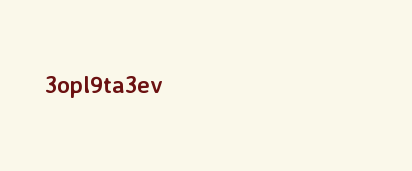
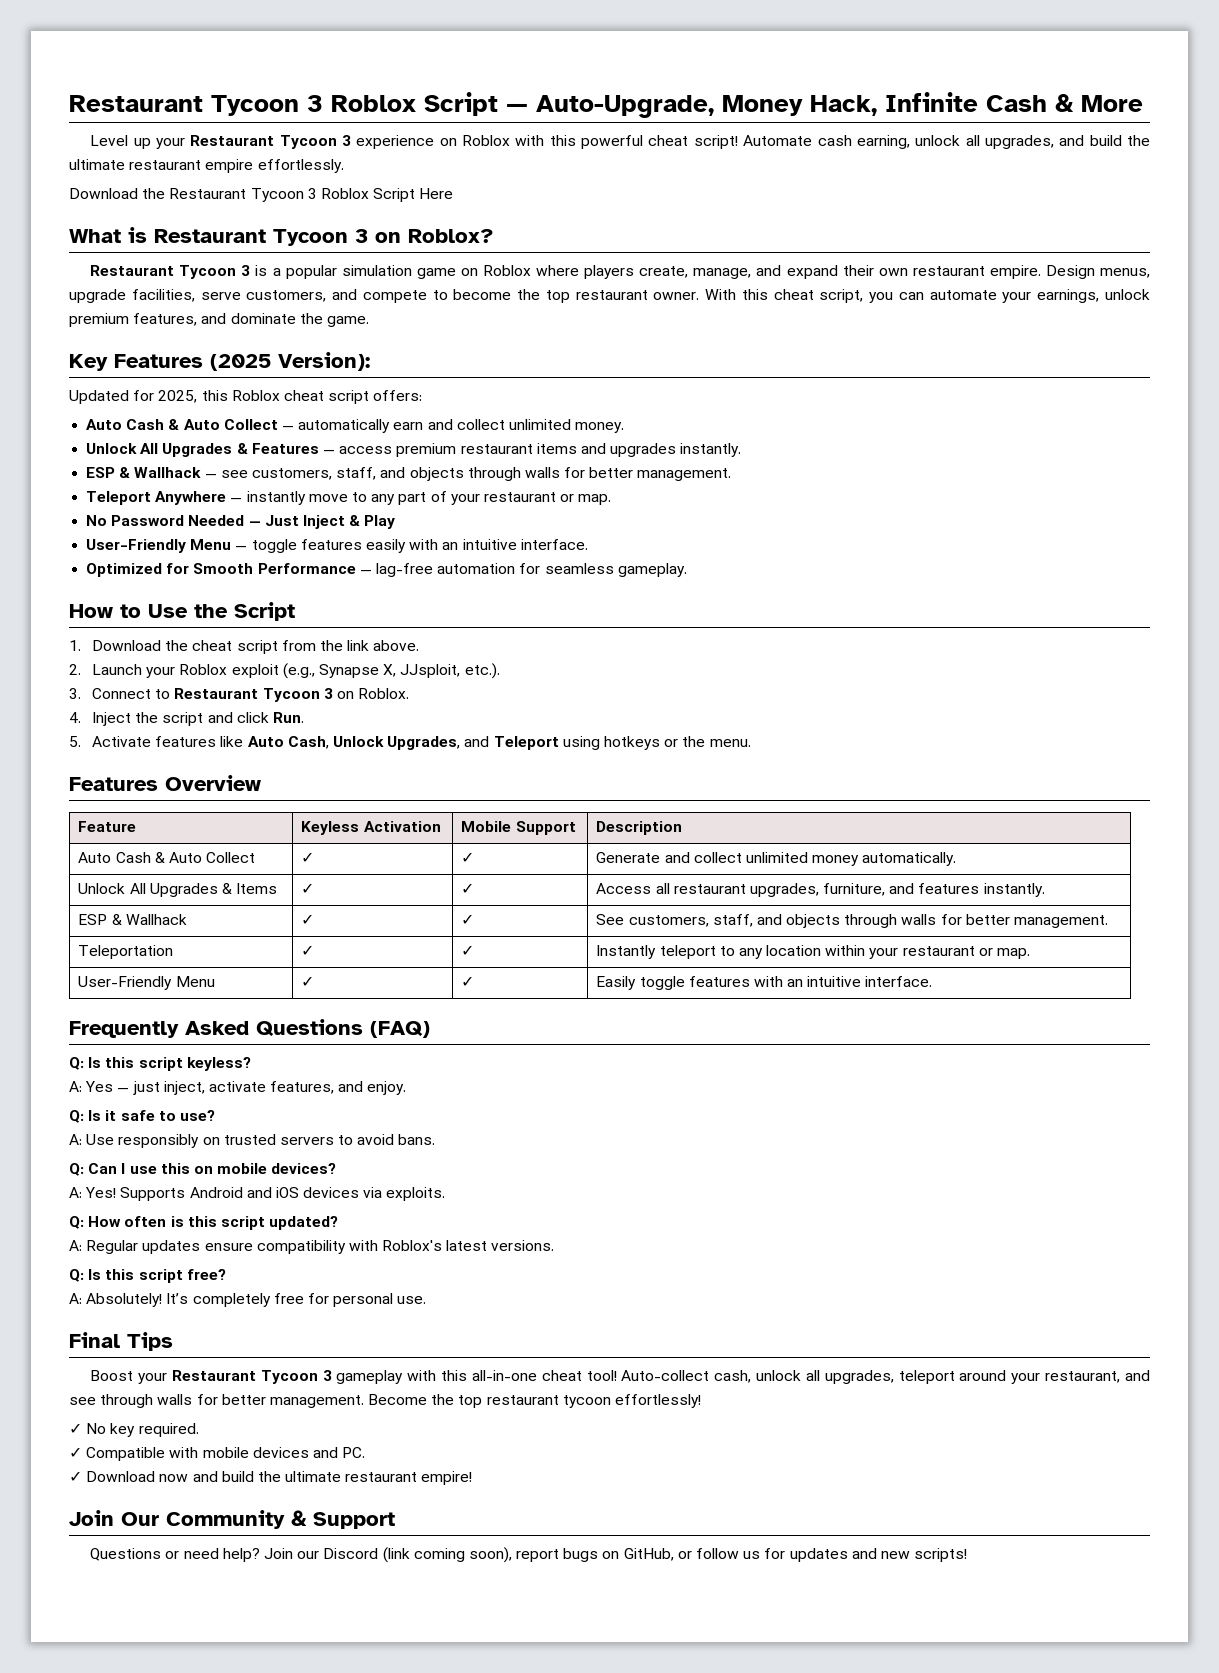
- 3opl9ta3ev
+ Restaurant Tycoon 3 Roblox Script — Auto-Upgrade, Money Hack, Infinite Cash & More
+ Level up your Restaurant Tycoon 3 experience on Roblox with this powerful cheat script! Automate cash earning, unlock all upgrades, and build the ultimate restaurant empire effortlessly.
+ Download the Restaurant Tycoon 3 Roblox Script Here
+ What is Restaurant Tycoon 3 on Roblox?
+ Restaurant Tycoon 3 is a popular simulation game on Roblox where players create, manage, and expand their own restaurant empire. Design menus, upgrade facilities, serve customers, and compete to become the top restaurant owner. With this cheat script, you can automate your earnings, unlock premium features, and dominate the game.
+ Key Features (2025 Version):
+ Updated for 2025, this Roblox cheat script offers:
+ Auto Cash & Auto Collect — automatically earn and collect unlimited money.
+ Unlock All Upgrades & Features — access premium restaurant items and upgrades instantly.
+ ESP & Wallhack — see customers, staff, and objects through walls for better management.
+ Teleport Anywhere — instantly move to any part of your restaurant or map.
+ No Password Needed — Just Inject & Play
+ User-Friendly Menu — toggle features easily with an intuitive interface.
+ Optimized for Smooth Performance — lag-free automation for seamless gameplay.
+ How to Use the Script
+ 1. Download the cheat script from the link above.
+ 2. Launch your Roblox exploit (e.g., Synapse X, JJsploit, etc.).
+ 3. Connect to Restaurant Tycoon 3 on Roblox.
+ 4. Inject the script and click Run.
+ 5. Activate features like Auto Cash, Unlock Upgrades, and Teleport using hotkeys or the menu.
+ Features Overview
+ Feature | Keyless Activation | Mobile Support | Description
+ Auto Cash & Auto Collect | ✓ | ✓ | Generate and collect unlimited money automatically.
+ Unlock All Upgrades & Items | ✓ | ✓ | Access all restaurant upgrades, furniture, and features instantly.
+ ESP & Wallhack | ✓ | ✓ | See customers, staff, and objects through walls for better management.
+ Teleportation | ✓ | ✓ | Instantly teleport to any location within your restaurant or map.
+ User-Friendly Menu | ✓ | ✓ | Easily toggle features with an intuitive interface.
+ Frequently Asked Questions (FAQ)
+ Q: Is this script keyless?
+ A: Yes — just inject, activate features, and enjoy.
+ Q: Is it safe to use?
+ A: Use responsibly on trusted servers to avoid bans.
+ Q: Can I use this on mobile devices?
+ A: Yes! Supports Android and iOS devices via exploits.
+ Q: How often is this script updated?
+ A: Regular updates ensure compatibility with Roblox's latest versions.
+ Q: Is this script free?
+ A: Absolutely! It’s completely free for personal use.
+ Final Tips
+ Boost your Restaurant Tycoon 3 gameplay with this all-in-one cheat tool! Auto-collect cash, unlock all upgrades, teleport around your restaurant, and see through walls for better management. Become the top restaurant tycoon effortlessly!
+ ✓ No key required.
+ ✓ Compatible with mobile devices and PC.
+ ✓ Download now and build the ultimate restaurant empire!
+ Join Our Community & Support
+ Questions or need help? Join our Discord (link coming soon), report bugs on GitHub, or follow us for updates and new scripts!

